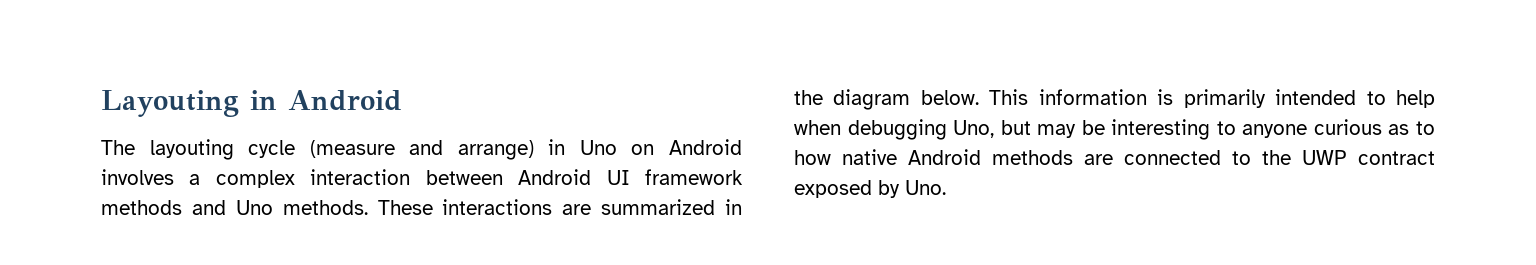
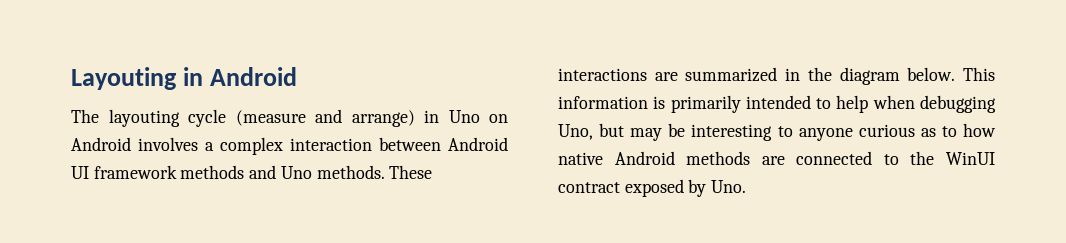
- This information is primarily intended to help when debugging Uno, but may be interesting to anyone curious as to how native Android methods are connected to the UWP contract exposed by Uno.
+ This information is primarily intended to help when debugging Uno, but may be interesting to anyone curious as to how native Android methods are connected to the WinUI contract exposed by Uno.

